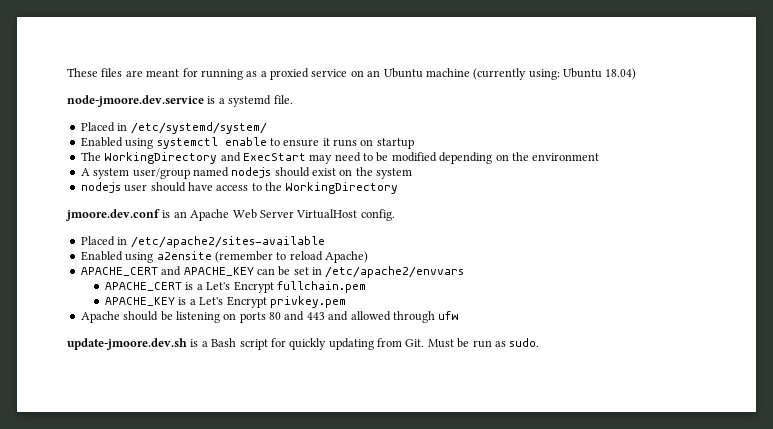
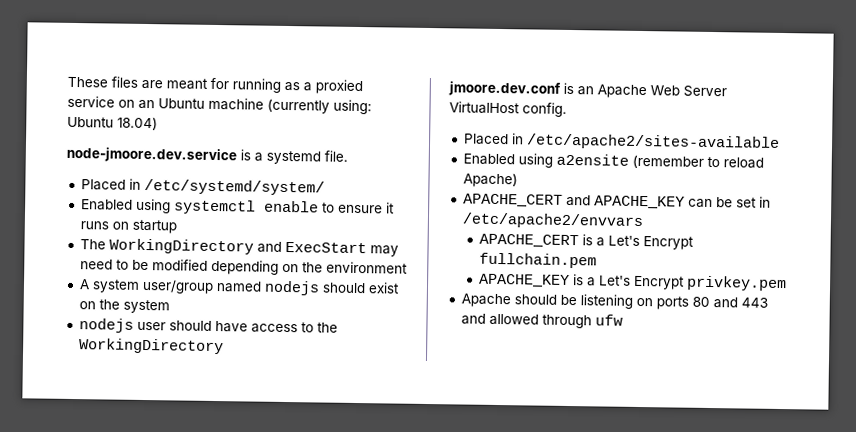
- update-jmoore.dev.sh is a Bash script for quickly updating from Git. Must be run as sudo.

